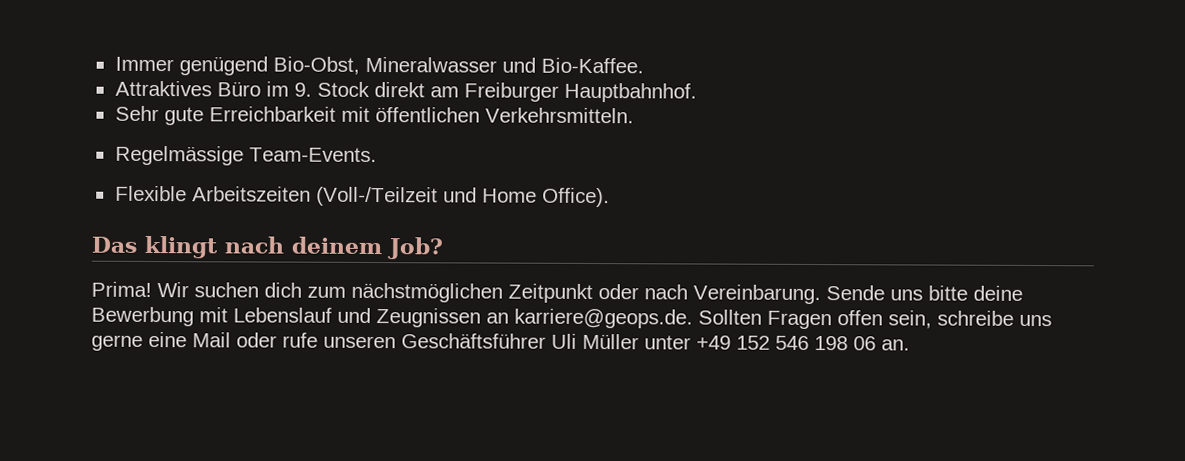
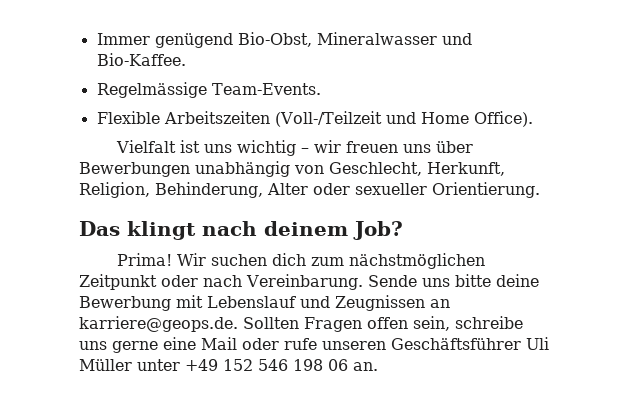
- Attraktives Büro im 9. Stock direkt am Freiburger Hauptbahnhof.
- Sehr gute Erreichbarkeit mit öffentlichen Verkehrsmitteln.
+ Vielfalt ist uns wichtig – wir freuen uns über Bewerbungen unabhängig von Geschlecht, Herkunft, Religion, Behinderung, Alter oder sexueller Orientierung.

